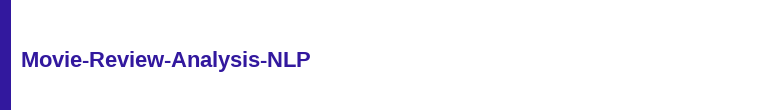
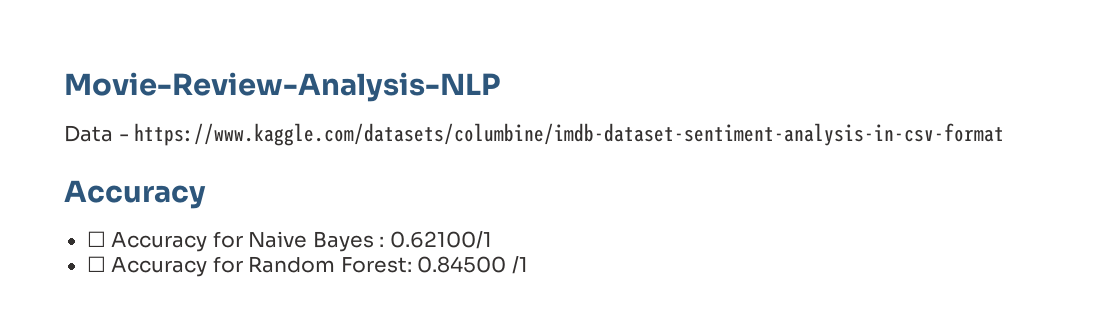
+ Data - https://www.kaggle.com/datasets/columbine/imdb-dataset-sentiment-analysis-in-csv-format
+ Accuracy
+ ☐ Accuracy for Naive Bayes : 0.62100/1
+ ☐ Accuracy for Random Forest: 0.84500 /1

